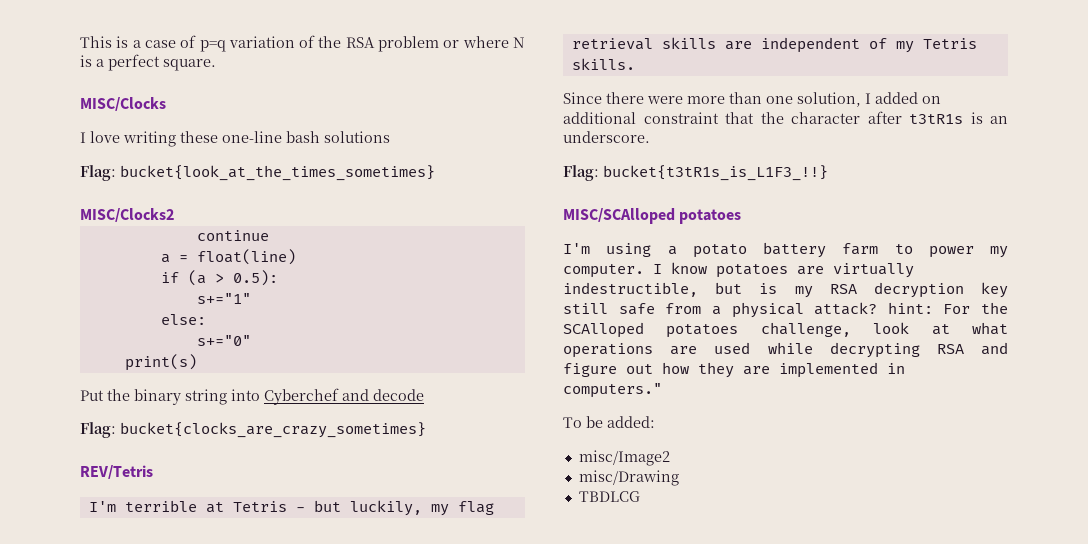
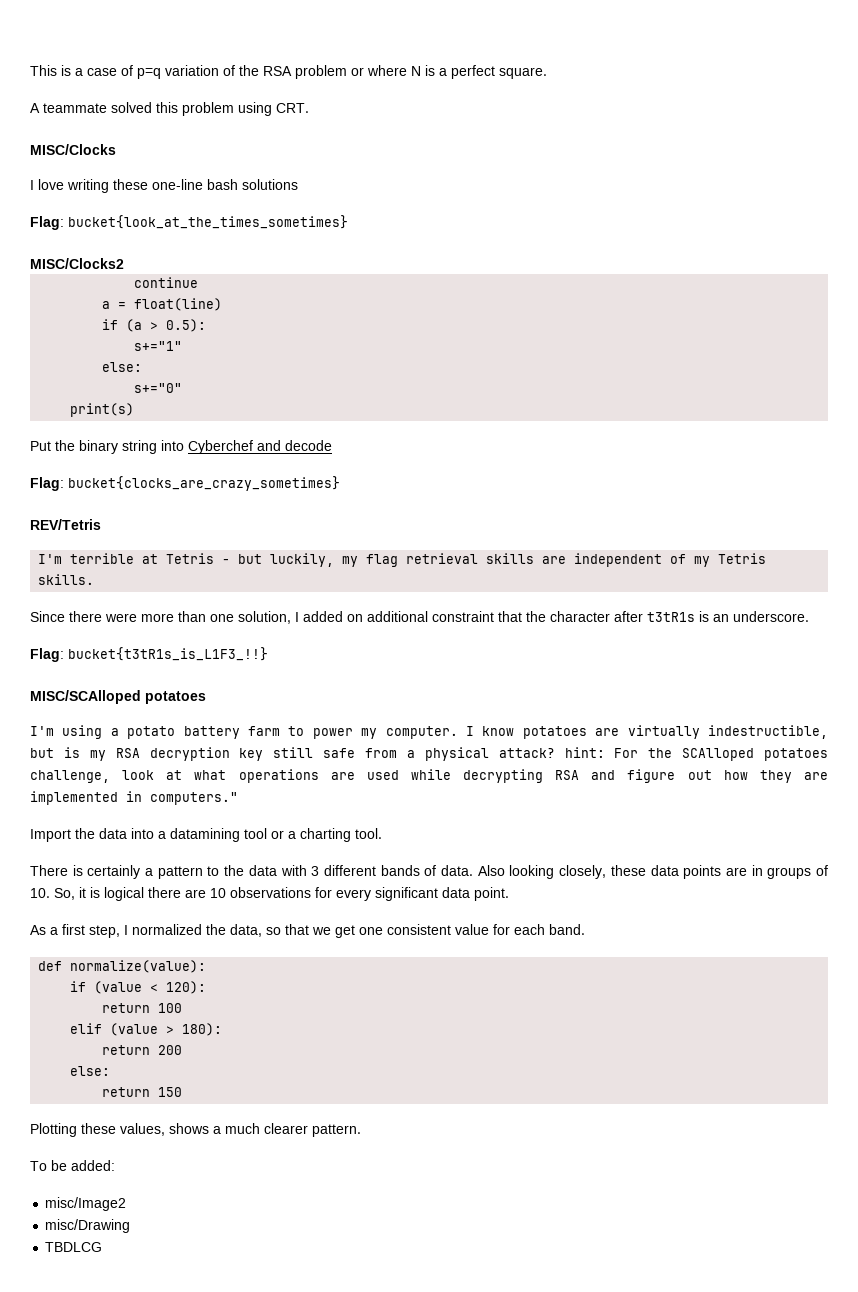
+ A teammate solved this problem using CRT.
+ Import the data into a datamining tool or a charting tool.
+ There is certainly a pattern to the data with 3 different bands of data. Also looking closely, these data points are in groups of 10. So, it is logical there are 10 observations for every significant data point.
+ As a first step, I normalized the data, so that we get one consistent value for each band.
+ def normalize(value):
+ if (value < 120):
+ return 100
+ elif (value > 180):
+ return 200
+ else:
+ return 150
+ Plotting these values, shows a much clearer pattern.

